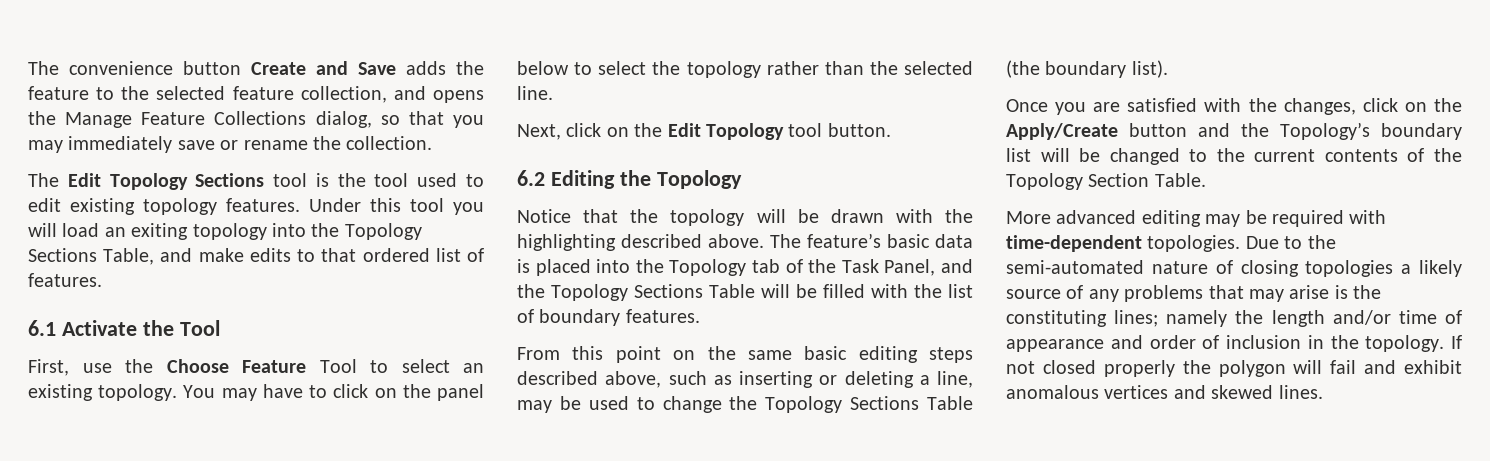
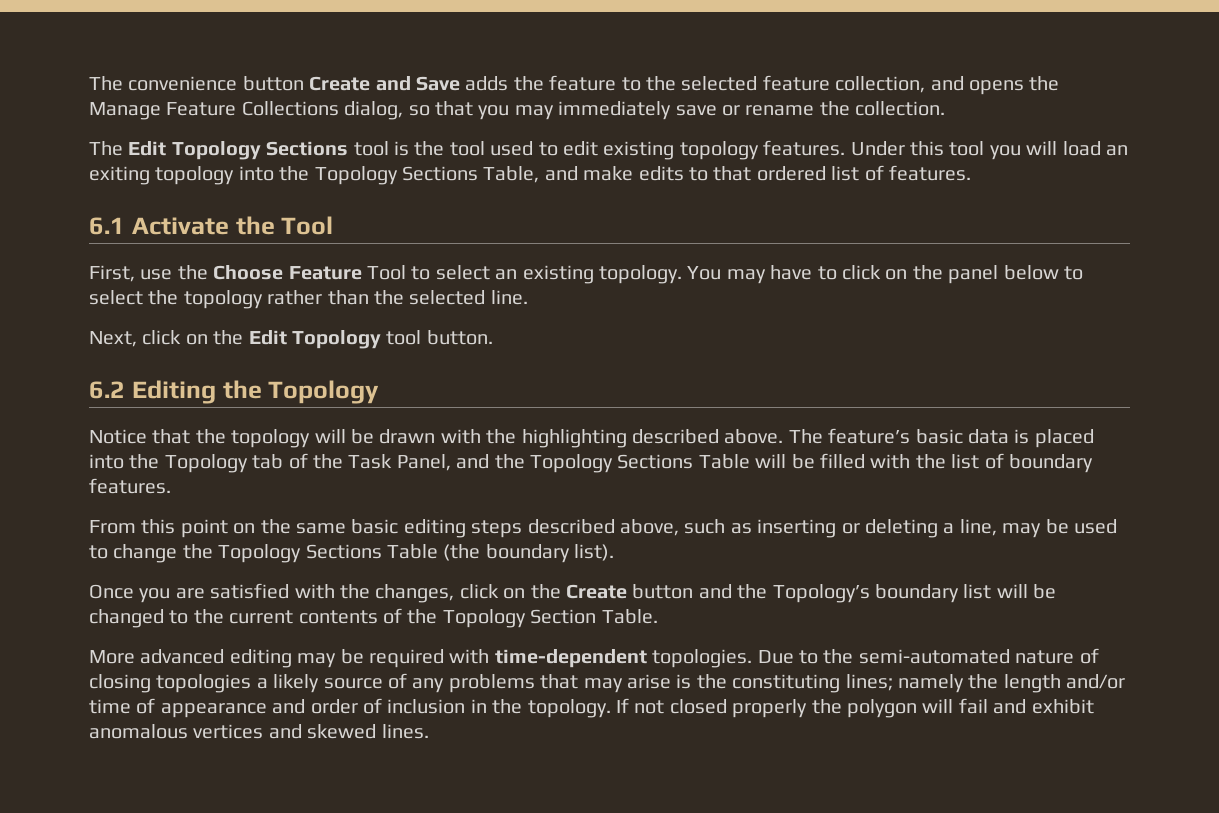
- Once you are satisfied with the changes, click on the Apply/Create button and the Topology’s boundary list will be changed to the current contents of the Topology Section Table.
+ Once you are satisfied with the changes, click on the Create button and the Topology’s boundary list will be changed to the current contents of the Topology Section Table.

